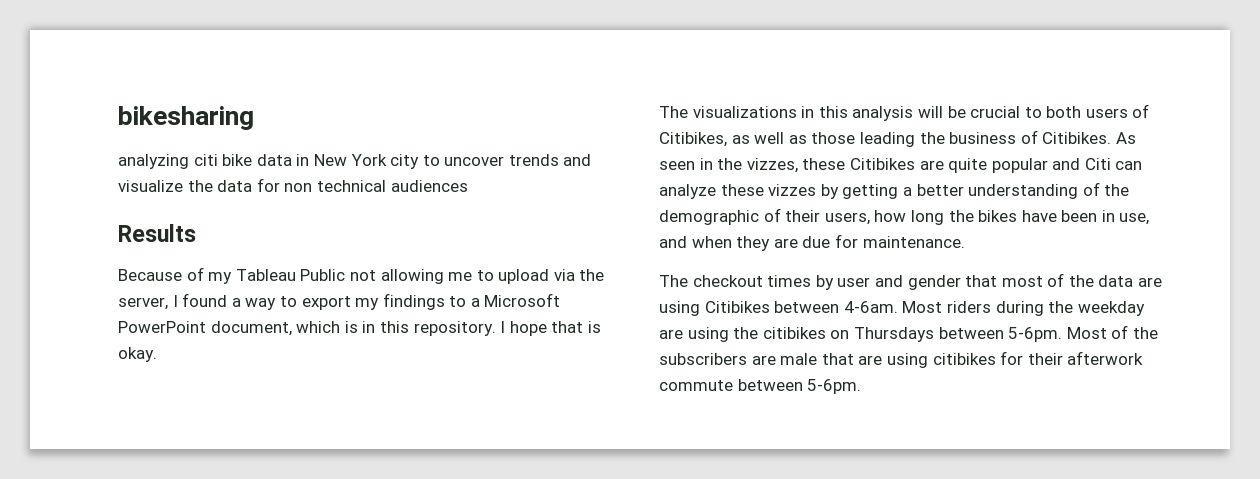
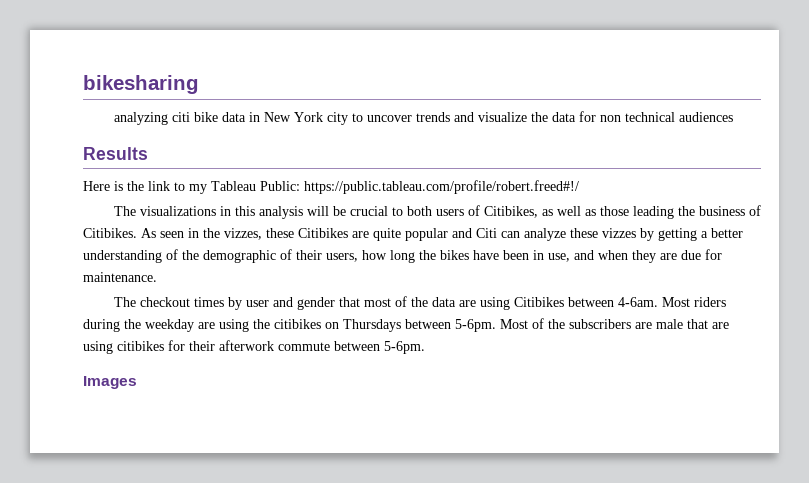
- Because of my Tableau Public not allowing me to upload via the server, I found a way to export my findings to a Microsoft PowerPoint document, which is in this repository. I hope that is okay.
+ Here is the link to my Tableau Public: https://public.tableau.com/profile/robert.freed#!/
+ Images

